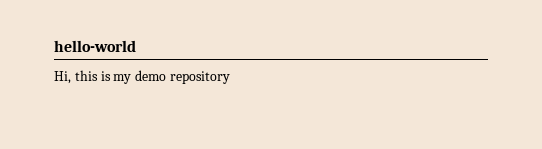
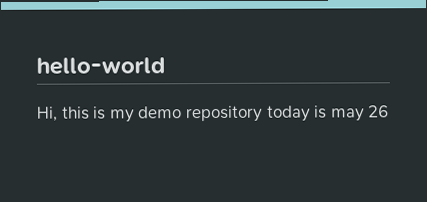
- Hi, this is my demo repository
+ Hi, this is my demo repository today is may 26

